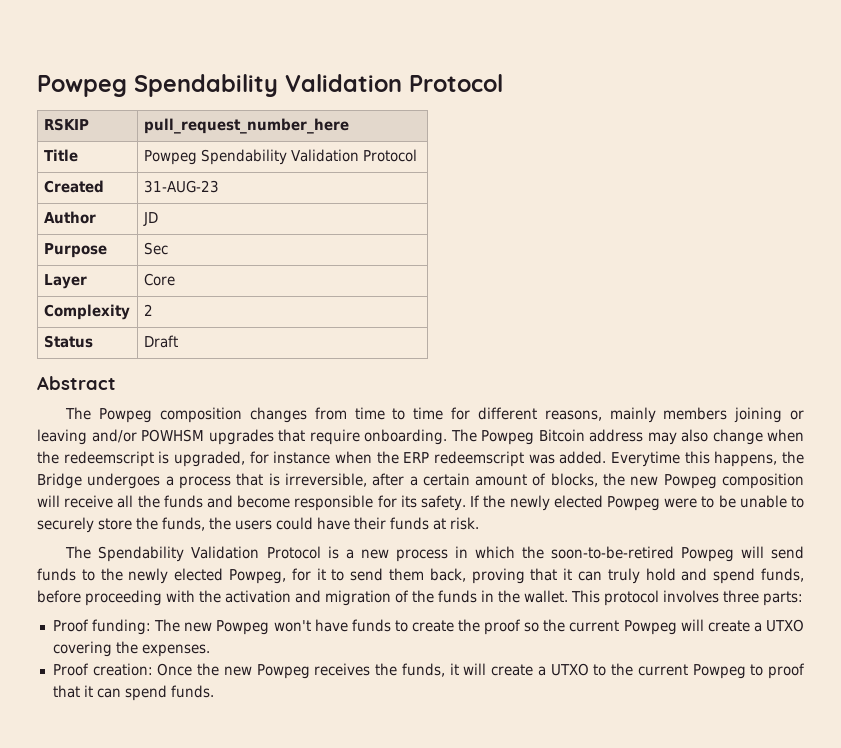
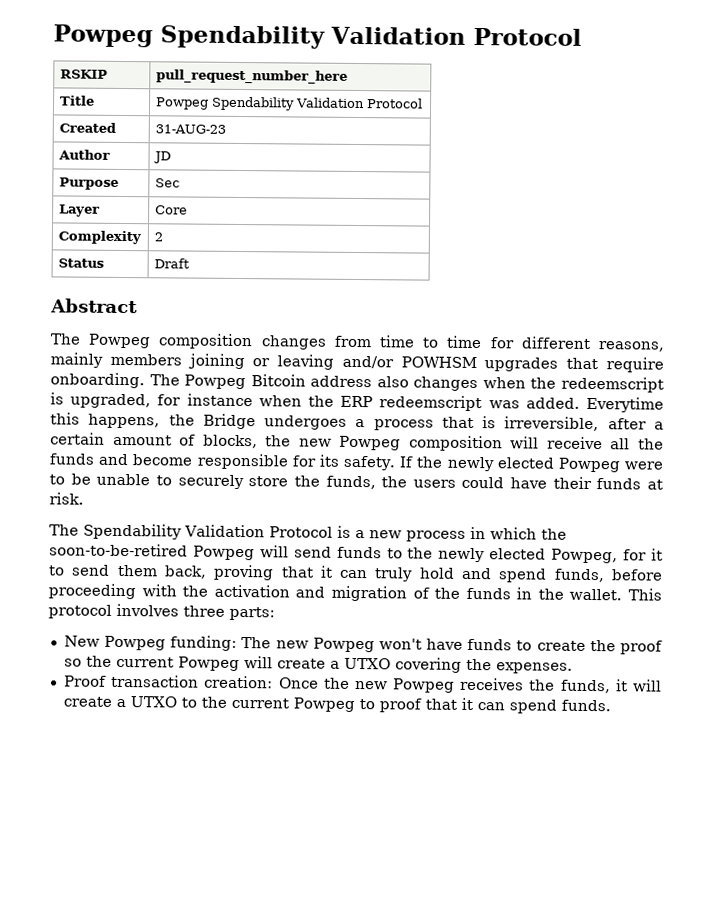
- The Powpeg Bitcoin address may also change when the redeemscript is upgraded, for instance when the ERP redeemscript was added.
+ The Powpeg Bitcoin address also changes when the redeemscript is upgraded, for instance when the ERP redeemscript was added.
- Proof funding: The new Powpeg won't have funds to create the proof so the current Powpeg will create a UTXO covering the expenses.
+ New Powpeg funding: The new Powpeg won't have funds to create the proof so the current Powpeg will create a UTXO covering the expenses.
- Proof creation: Once the new Powpeg receives the funds, it will create a UTXO to the current Powpeg to proof that it can spend funds.
+ Proof transaction creation: Once the new Powpeg receives the funds, it will create a UTXO to the current Powpeg to proof that it can spend funds.

